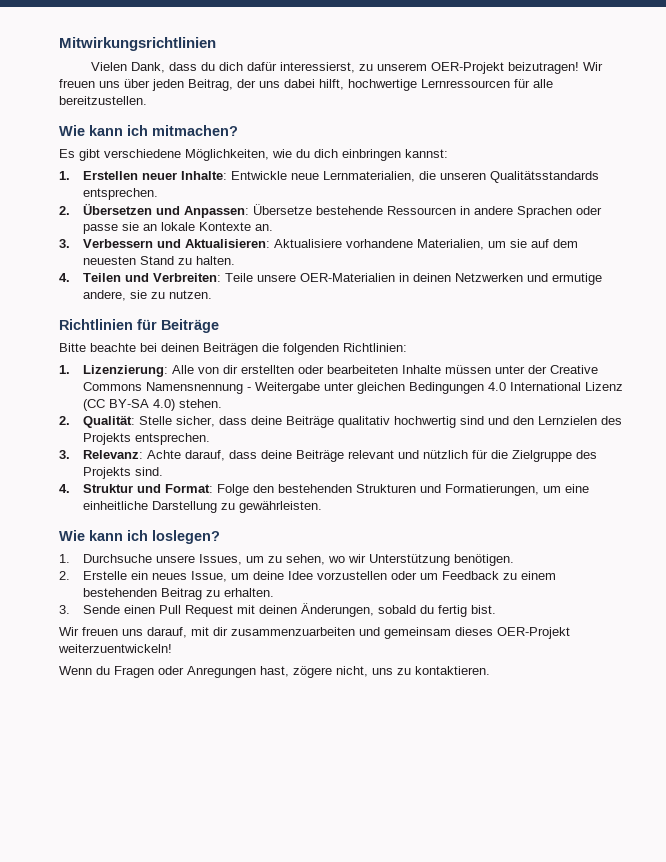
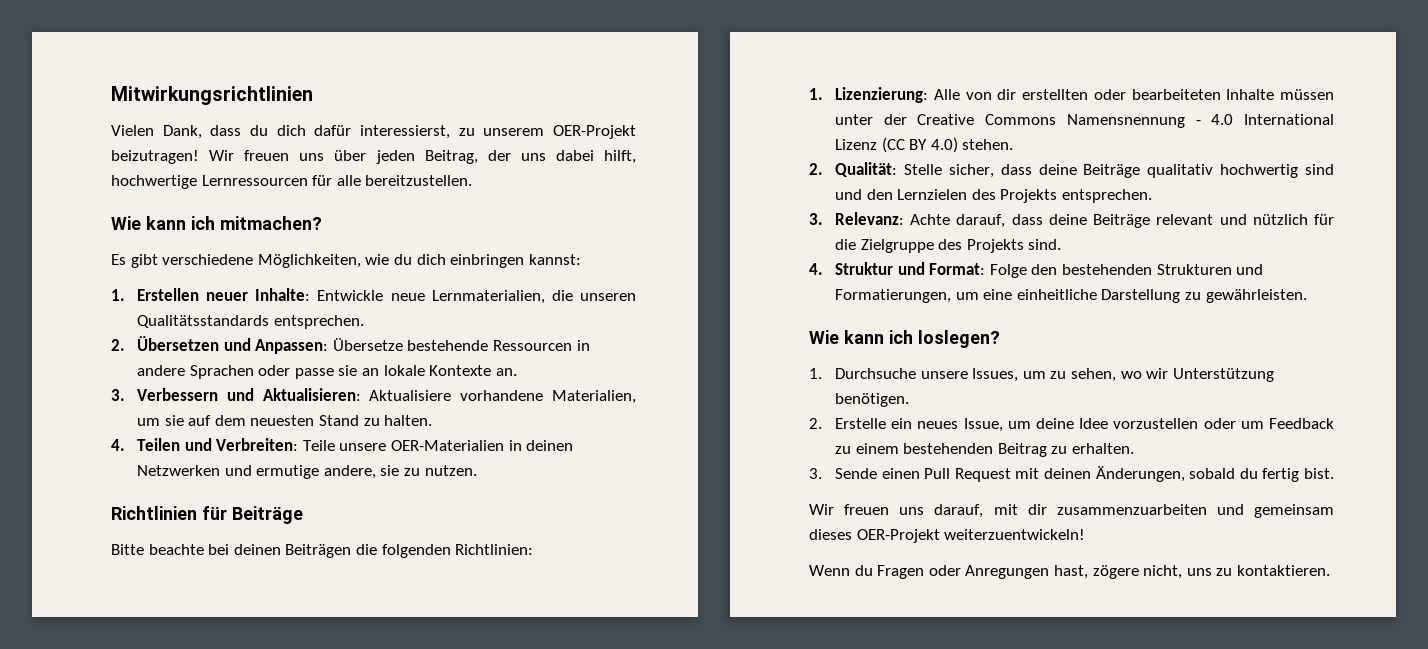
- 1. Lizenzierung: Alle von dir erstellten oder bearbeiteten Inhalte müssen unter der Creative Commons Namensnennung - Weitergabe unter gleichen Bedingungen 4.0 International Lizenz (CC BY-SA 4.0) stehen.
+ 1. Lizenzierung: Alle von dir erstellten oder bearbeiteten Inhalte müssen unter der Creative Commons Namensnennung - 4.0 International Lizenz (CC BY 4.0) stehen.

